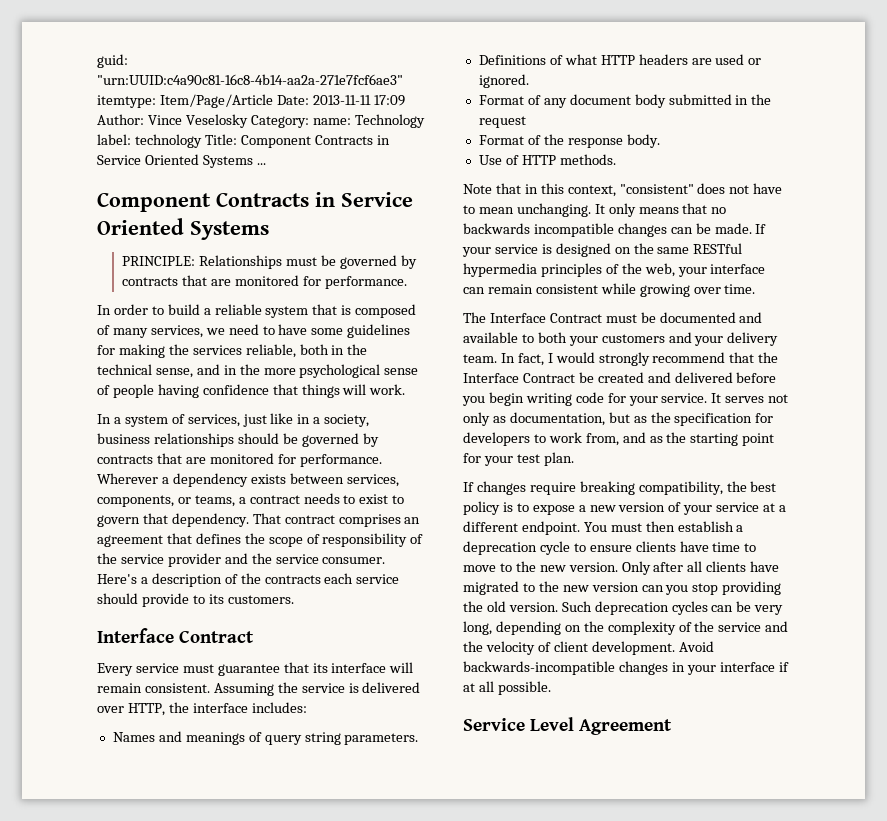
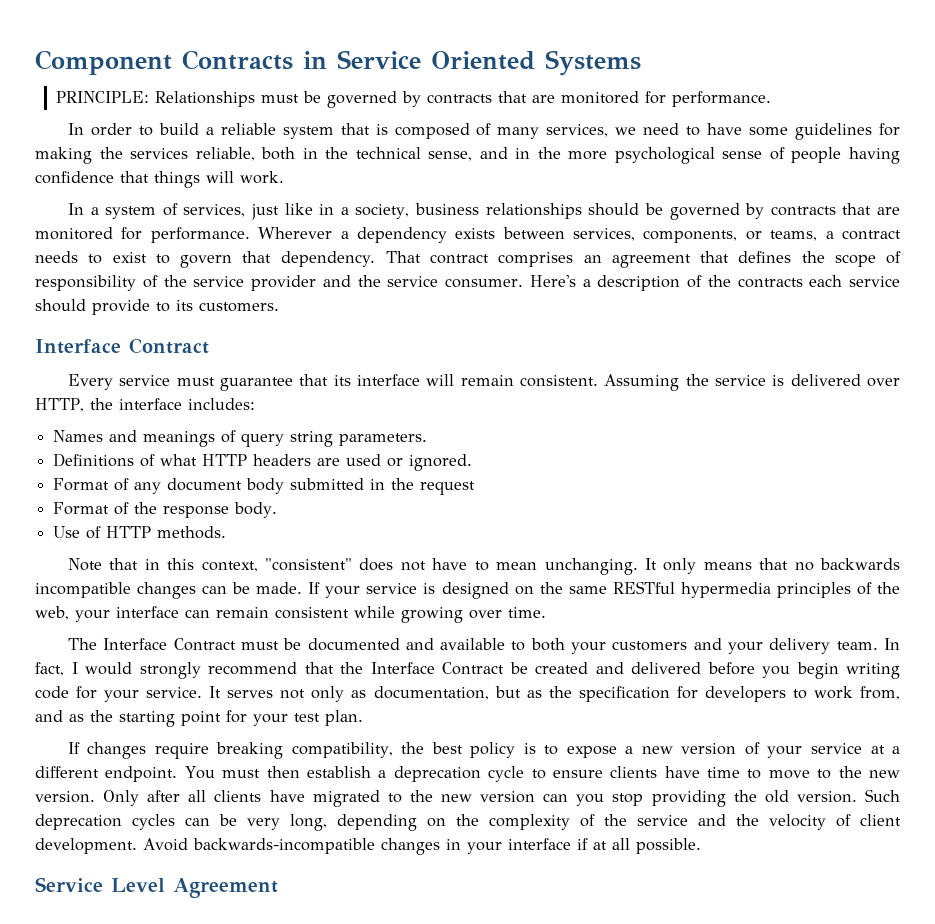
- guid: "urn:UUID:c4a90c81-16c8-4b14-aa2a-271e7fcf6ae3" itemtype: Item/Page/Article Date: 2013-11-11 17:09 Author: Vince Veselosky Category: name: Technology label: technology Title: Component Contracts in Service Oriented Systems ...

